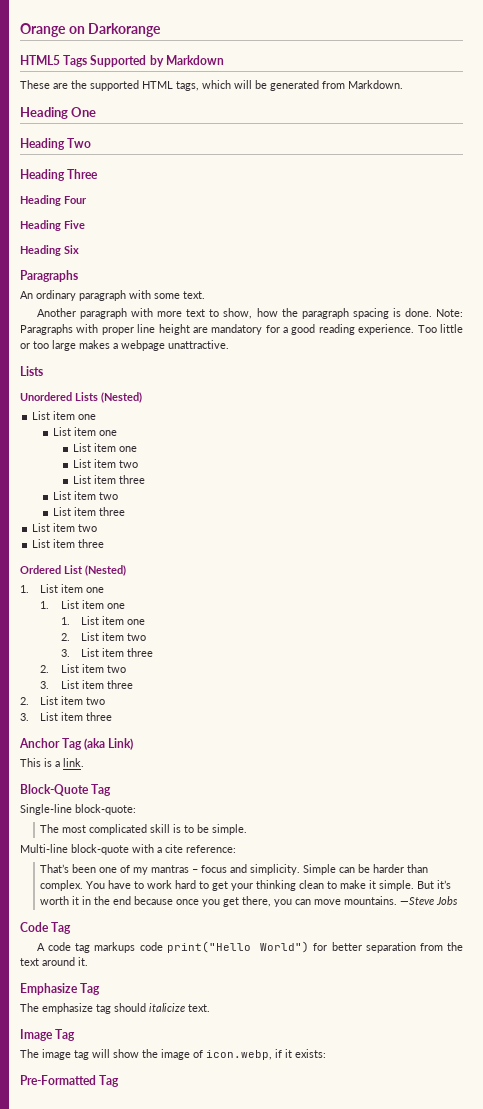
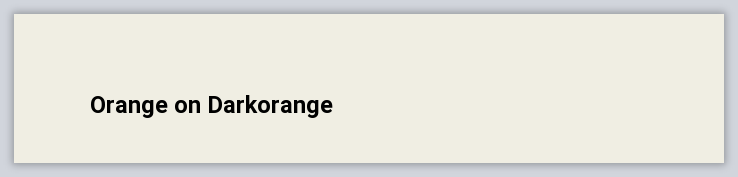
- HTML5 Tags Supported by Markdown
- These are the supported HTML tags, which will be generated from Markdown.
- Heading One
- Heading Two
- Heading Three
- Heading Four
- Heading Five
- Heading Six
- Paragraphs
- An ordinary paragraph with some text.
- Another paragraph with more text to show, how the paragraph spacing is done. Note: Paragraphs with proper line height are mandatory for a good reading experience. Too little or too large makes a webpage unattractive.
- Lists
- Unordered Lists (Nested)
- List item one
- List item one
- List item one
- List item two
- List item three
- List item two
- List item three
- List item two
- List item three
- Ordered List (Nested)
- 1. List item one
- 1. List item one
- 1. List item one
- 2. List item two
- 3. List item three
- 2. List item two
- 3. List item three
- 2. List item two
- 3. List item three
- Anchor Tag (aka Link)
- This is a link.
- Block-Quote Tag
- Single-line block-quote:
- The most complicated skill is to be simple.
- Multi-line block-quote with a cite reference:
- That’s been one of my mantras – focus and simplicity. Simple can be harder than complex. You have to work hard to get your thinking clean to make it simple. But it’s worth it in the end because once you get there, you can move mountains. —Steve Jobs
- Code Tag
- A code tag markups code print("Hello World") for better separation from the text around it.
- Emphasize Tag
- The emphasize tag should italicize text.
- Image Tag
- The image tag will show the image of icon.webp, if it exists:
- Pre-Formatted Tag

